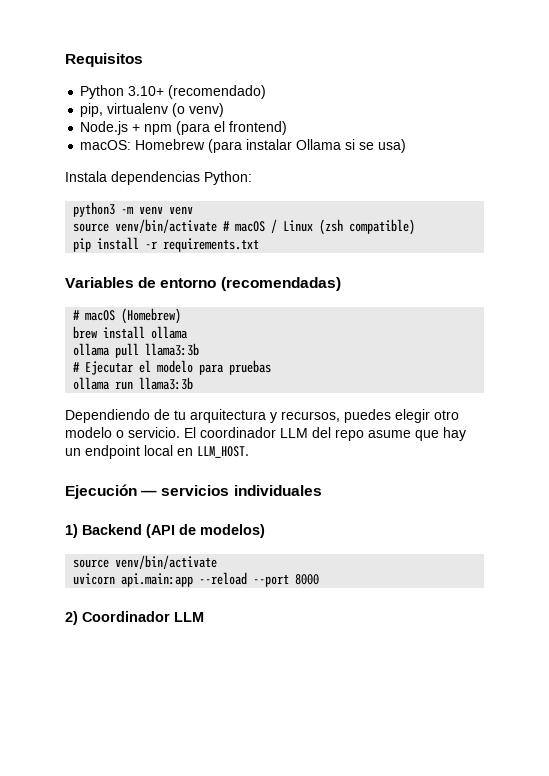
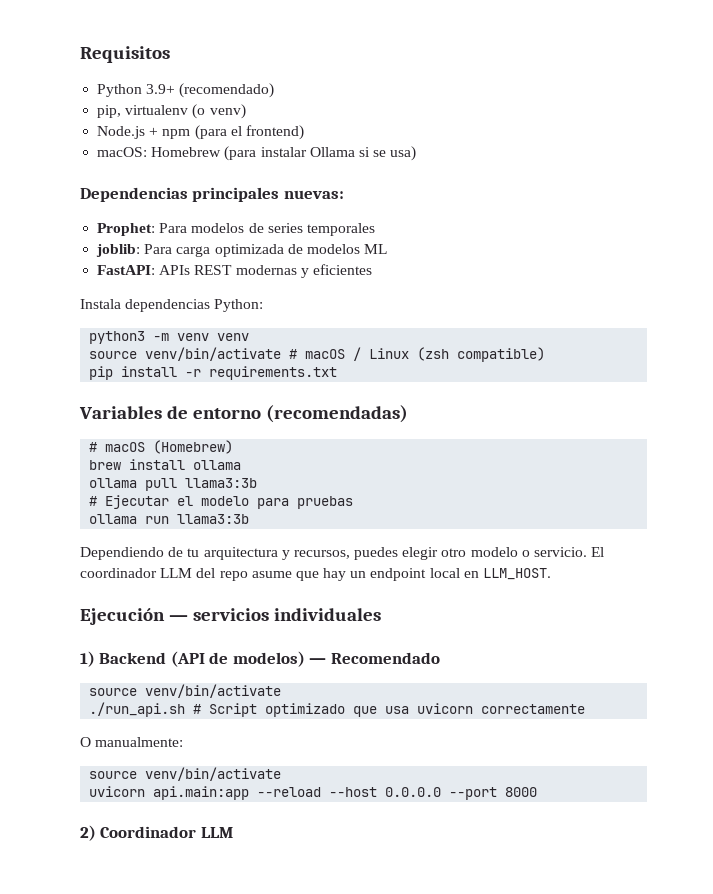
- Python 3.10+ (recomendado)
+ Python 3.9+ (recomendado)
+ Dependencias principales nuevas:
+ Prophet: Para modelos de series temporales
+ joblib: Para carga optimizada de modelos ML
+ FastAPI: APIs REST modernas y eficientes
- 1) Backend (API de modelos)
+ 1) Backend (API de modelos) — Recomendado
+ source venv/bin/activate
+ ./run_api.sh # Script optimizado que usa uvicorn correctamente
+ O manualmente:
- uvicorn api.main:app --reload --port 8000
+ uvicorn api.main:app --reload --host 0.0.0.0 --port 8000

